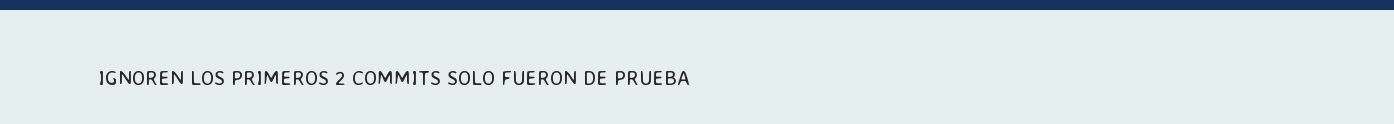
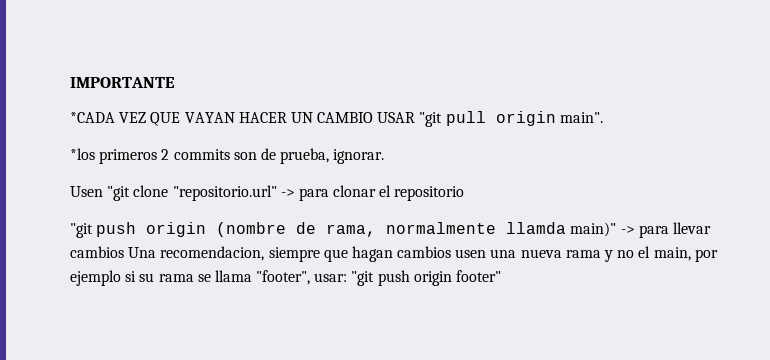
- IGNOREN LOS PRIMEROS 2 COMMITS SOLO FUERON DE PRUEBA
+ IMPORTANTE
+ *CADA VEZ QUE VAYAN HACER UN CAMBIO USAR "git pull origin main".
+ *los primeros 2 commits son de prueba, ignorar.
+ Usen "git clone "repositorio.url" -> para clonar el repositorio
+ "git push origin (nombre de rama, normalmente llamda main)" -> para llevar cambios Una recomendacion, siempre que hagan cambios usen una nueva rama y no el main, por ejemplo si su rama se llama "footer", usar: "git push origin footer"

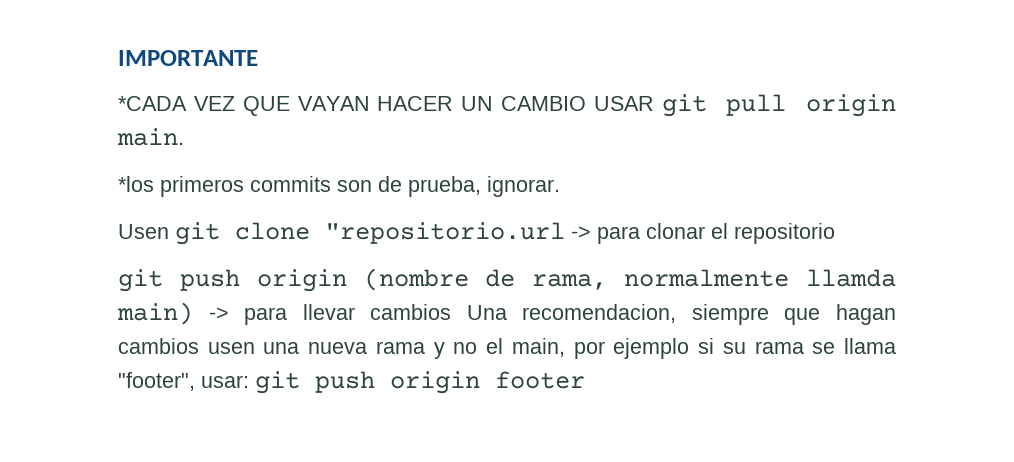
- *CADA VEZ QUE VAYAN HACER UN CAMBIO USAR "git pull origin main".
+ *CADA VEZ QUE VAYAN HACER UN CAMBIO USAR git pull origin main.
- *los primeros 2 commits son de prueba, ignorar.
+ *los primeros commits son de prueba, ignorar.
- Usen "git clone "repositorio.url" -> para clonar el repositorio
+ Usen git clone "repositorio.url -> para clonar el repositorio
- "git push origin (nombre de rama, normalmente llamda main)" -> para llevar cambios Una recomendacion, siempre que hagan cambios usen una nueva rama y no el main, por ejemplo si su rama se llama "footer", usar: "git push origin footer"
+ git push origin (nombre de rama, normalmente llamda main) -> para llevar cambios Una recomendacion, siempre que hagan cambios usen una nueva rama y no el main, por ejemplo si su rama se llama "footer", usar: git push origin footer

